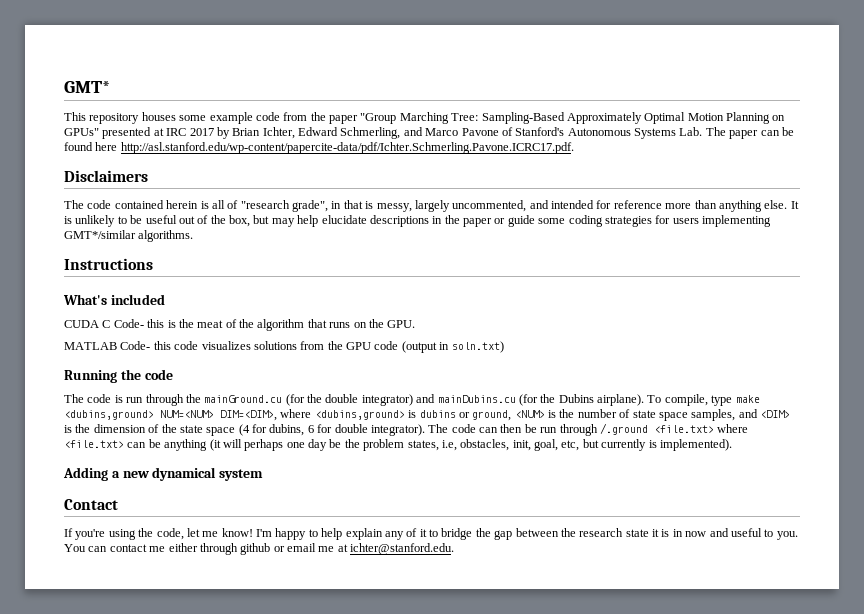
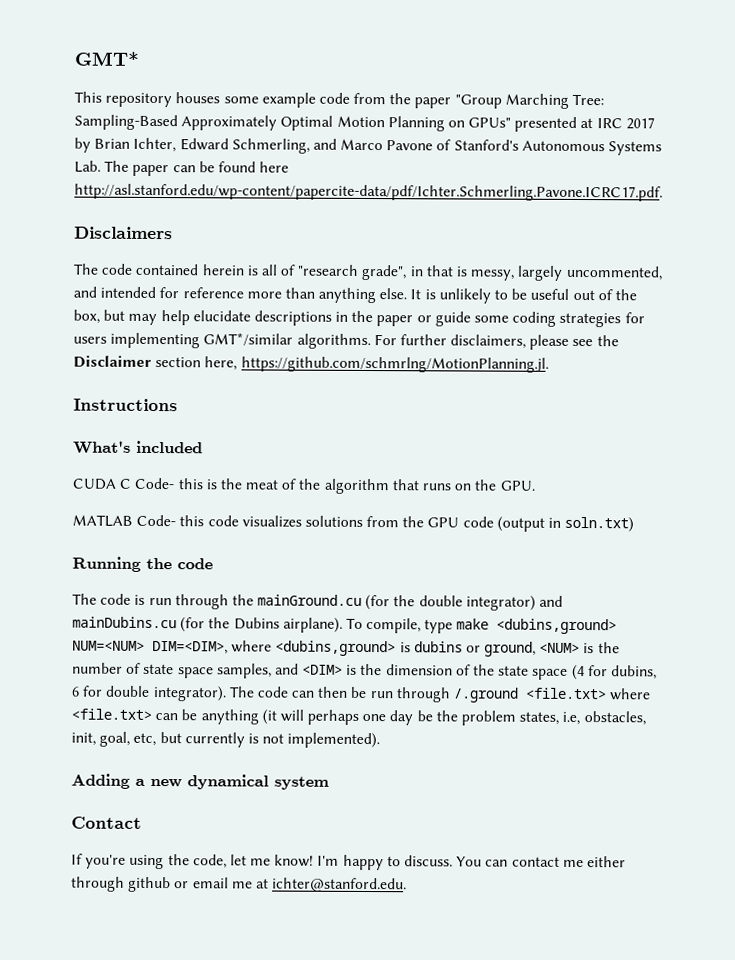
+ For further disclaimers, please see the Disclaimer section here, https://github.com/schmrlng/MotionPlanning.jl.
- The code can then be run through /.ground <file.txt> where <file.txt> can be anything (it will perhaps one day be the problem states, i.e, obstacles, init, goal, etc, but currently is implemented).
+ The code can then be run through /.ground <file.txt> where <file.txt> can be anything (it will perhaps one day be the problem states, i.e, obstacles, init, goal, etc, but currently is not implemented).
- I'm happy to help explain any of it to bridge the gap between the research state it is in now and useful to you.
+ I'm happy to discuss.

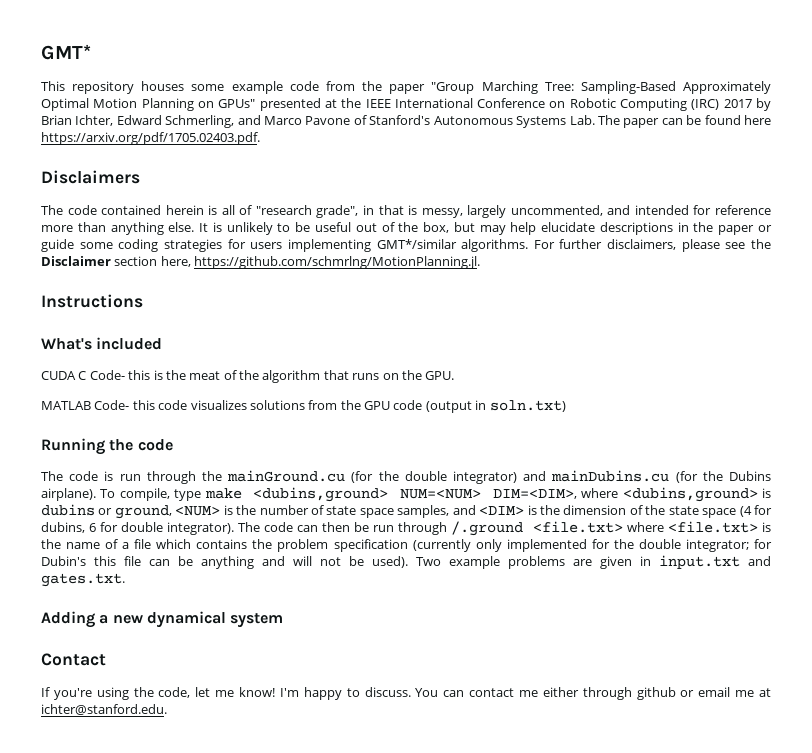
- This repository houses some example code from the paper "Group Marching Tree: Sampling-Based Approximately Optimal Motion Planning on GPUs" presented at IRC 2017 by Brian Ichter, Edward Schmerling, and Marco Pavone of Stanford's Autonomous Systems Lab. The paper can be found here http://asl.stanford.edu/wp-content/papercite-data/pdf/Ichter.Schmerling.Pavone.ICRC17.pdf.
+ This repository houses some example code from the paper "Group Marching Tree: Sampling-Based Approximately Optimal Motion Planning on GPUs" presented at the IEEE International Conference on Robotic Computing (IRC) 2017 by Brian Ichter, Edward Schmerling, and Marco Pavone of Stanford's Autonomous Systems Lab. The paper can be found here https://arxiv.org/pdf/1705.02403.pdf.
- The code can then be run through /.ground <file.txt> where <file.txt> can be anything (it will perhaps one day be the problem states, i.e, obstacles, init, goal, etc, but currently is not implemented).
+ The code can then be run through /.ground <file.txt> where <file.txt> is the name of a file which contains the problem specification (currently only implemented for the double integrator; for Dubin's this file can be anything and will not be used). Two example problems are given in input.txt and gates.txt.

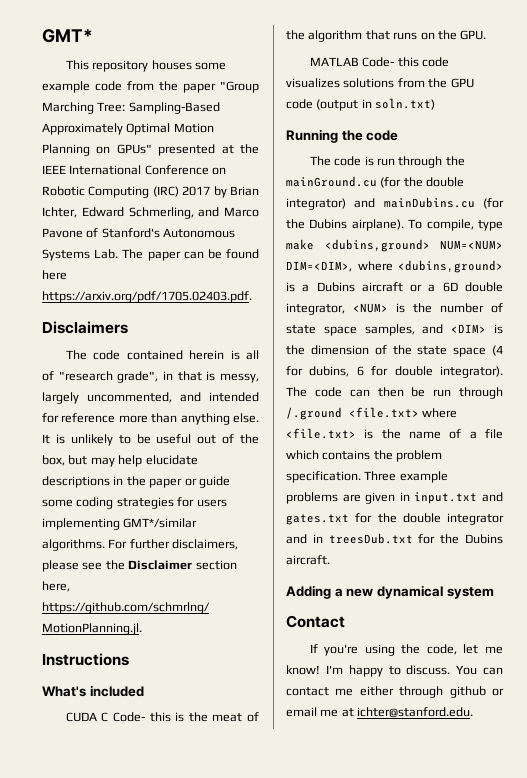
- To compile, type make <dubins,ground> NUM=<NUM> DIM=<DIM>, where <dubins,ground> is dubins or ground, <NUM> is the number of state space samples, and <DIM> is the dimension of the state space (4 for dubins, 6 for double integrator).
+ To compile, type make <dubins,ground> NUM=<NUM> DIM=<DIM>, where <dubins,ground> is a Dubins aircraft or a 6D double integrator, <NUM> is the number of state space samples, and <DIM> is the dimension of the state space (4 for dubins, 6 for double integrator).
- The code can then be run through /.ground <file.txt> where <file.txt> is the name of a file which contains the problem specification (currently only implemented for the double integrator; for Dubin's this file can be anything and will not be used). Two example problems are given in input.txt and gates.txt.
+ The code can then be run through /.ground <file.txt> where <file.txt> is the name of a file which contains the problem specification. Three example problems are given in input.txt and gates.txt for the double integrator and in treesDub.txt for the Dubins aircraft.

